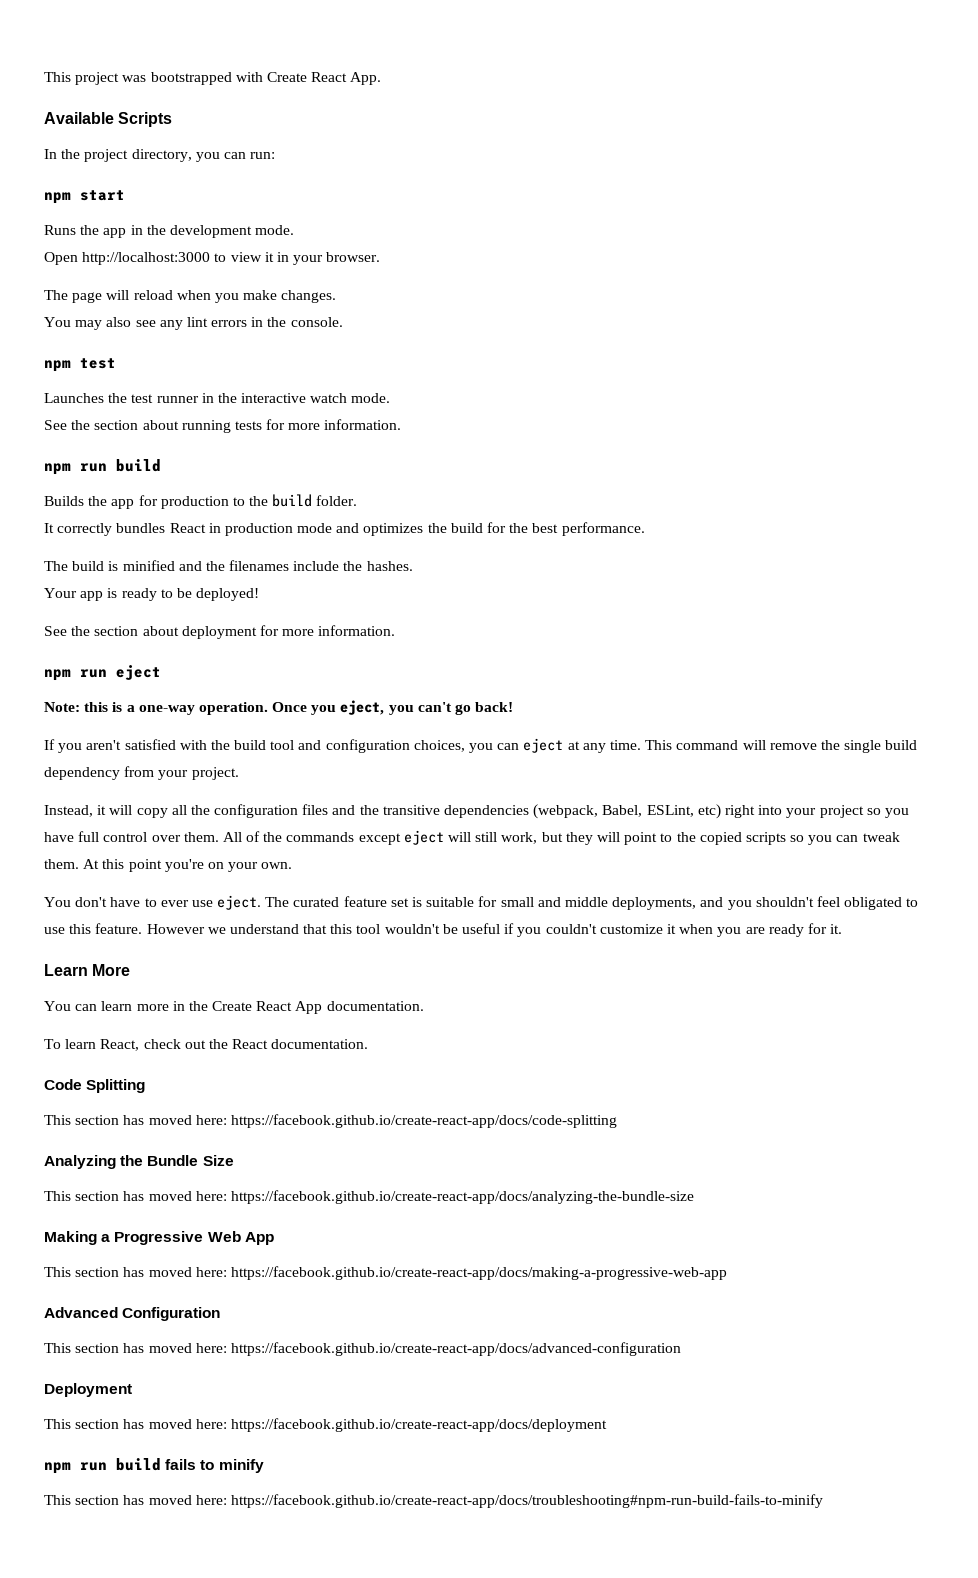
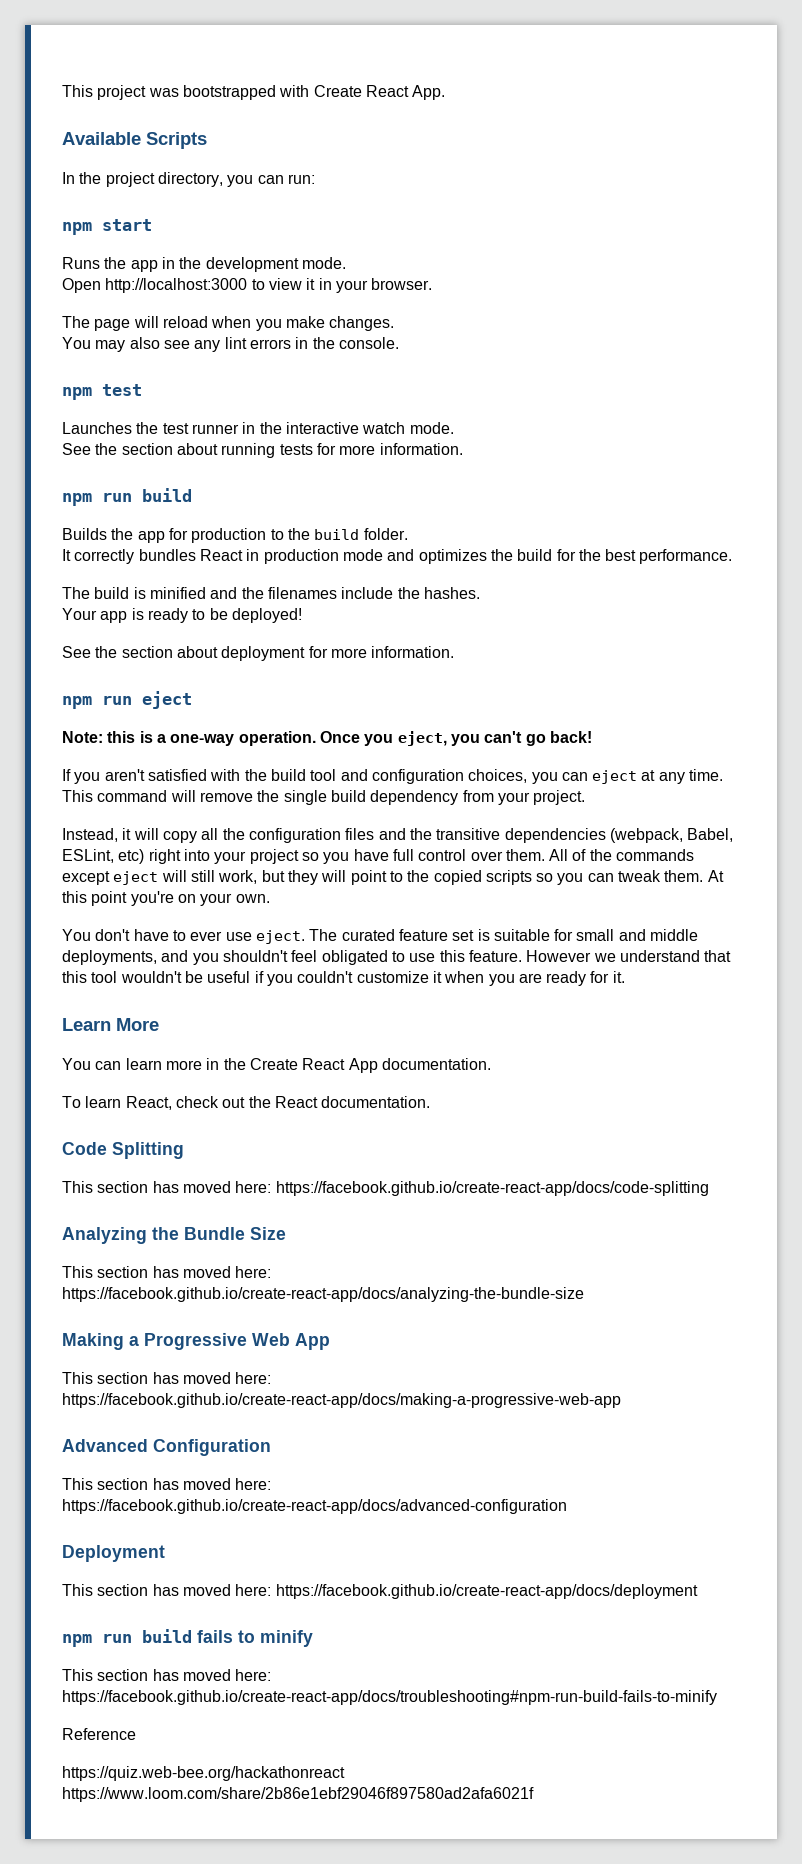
+ Reference
+ https://quiz.web-bee.org/hackathonreact https://www.loom.com/share/2b86e1ebf29046f897580ad2afa6021f

